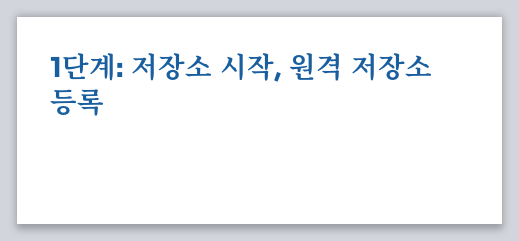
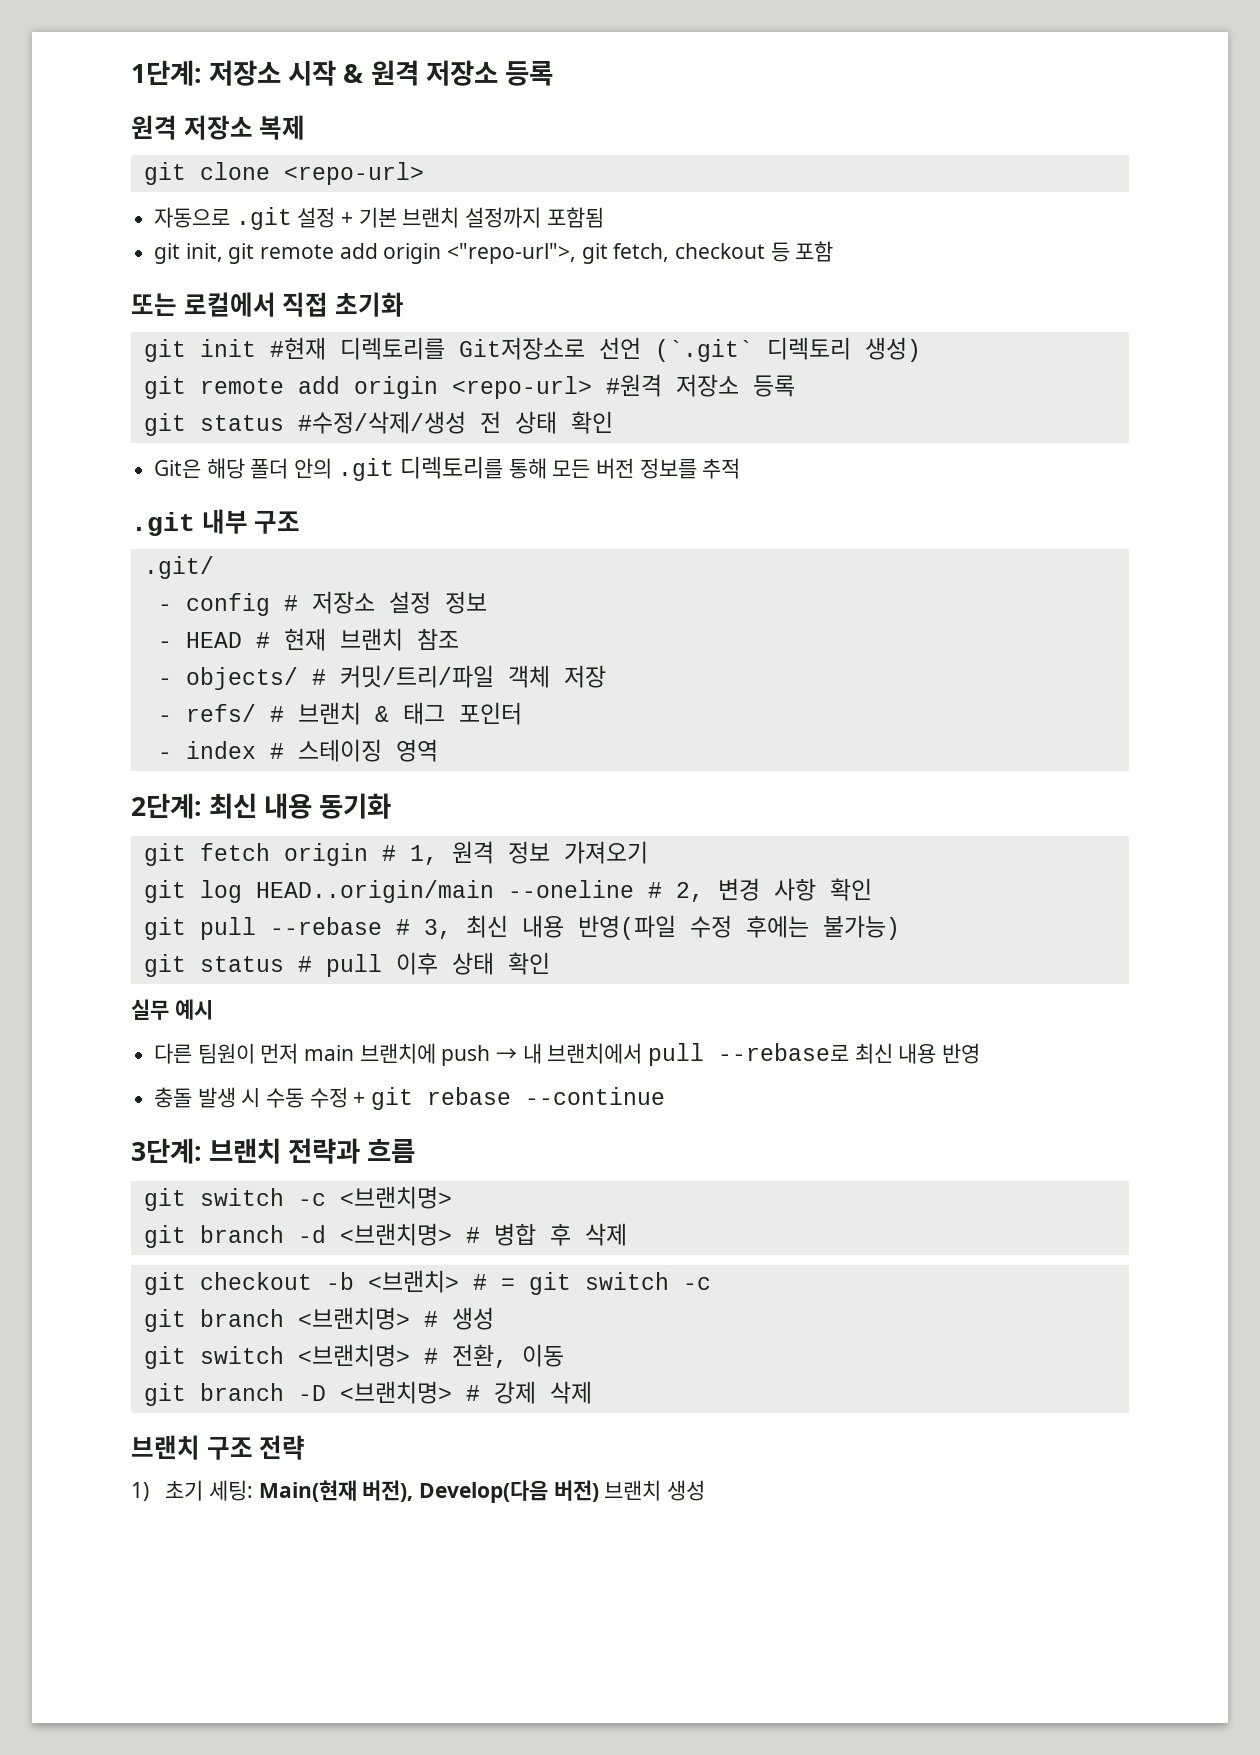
- 1단계: 저장소 시작, 원격 저장소 등록
+ 1단계: 저장소 시작 & 원격 저장소 등록
+ 원격 저장소 복제
+ git clone <repo-url>
+ 자동으로 .git 설정 + 기본 브랜치 설정까지 포함됨
+ git init, git remote add origin <"repo-url">, git fetch, checkout 등 포함
+ 또는 로컬에서 직접 초기화
+ git init #현재 디렉토리를 Git저장소로 선언 (`.git` 디렉토리 생성)
+ git remote add origin <repo-url> #원격 저장소 등록
+ git status #수정/삭제/생성 전 상태 확인
+ Git은 해당 폴더 안의 .git 디렉토리를 통해 모든 버전 정보를 추적
+ .git 내부 구조
+ .git/
+ - config # 저장소 설정 정보
+ - HEAD # 현재 브랜치 참조
+ - objects/ # 커밋/트리/파일 객체 저장
+ - refs/ # 브랜치 & 태그 포인터
+ - index # 스테이징 영역
+ 2단계: 최신 내용 동기화
+ git fetch origin # 1, 원격 정보 가져오기
+ git log HEAD..origin/main --oneline # 2, 변경 사항 확인
+ git pull --rebase # 3, 최신 내용 반영(파일 수정 후에는 불가능)
+ git status # pull 이후 상태 확인
+ 실무 예시
+ 다른 팀원이 먼저 main 브랜치에 push → 내 브랜치에서 pull --rebase로 최신 내용 반영
+ 충돌 발생 시 수동 수정 + git rebase --continue
+ 3단계: 브랜치 전략과 흐름
+ git switch -c <브랜치명>
+ git branch -d <브랜치명> # 병합 후 삭제
+ git checkout -b <브랜치> # = git switch -c
+ git branch <브랜치명> # 생성
+ git switch <브랜치명> # 전환, 이동
+ git branch -D <브랜치명> # 강제 삭제
+ 브랜치 구조 전략
+ 1) 초기 세팅: Main(현재 버전), Develop(다음 버전) 브랜치 생성

